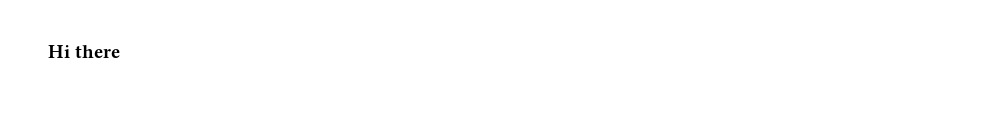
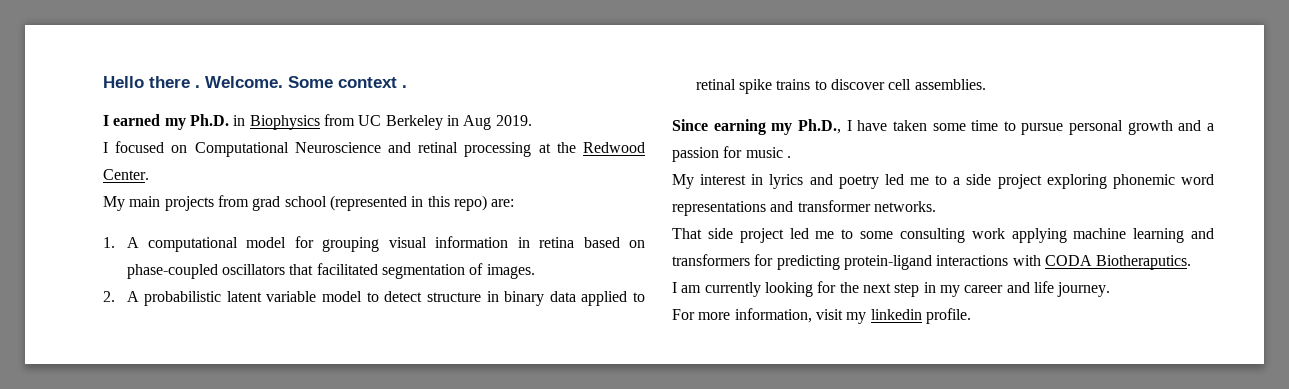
- Hi there
+ Hello there . Welcome. Some context .
+ I earned my Ph.D. in Biophysics from UC Berkeley in Aug 2019.
+ I focused on Computational Neuroscience and retinal processing at the Redwood Center.
+ My main projects from grad school (represented in this repo) are:
+ 1. A computational model for grouping visual information in retina based on phase-coupled oscillators that facilitated segmentation of images.
+ 2. A probabilistic latent variable model to detect structure in binary data applied to retinal spike trains to discover cell assemblies.
+ Since earning my Ph.D., I have taken some time to pursue personal growth and a passion for music .
+ My interest in lyrics and poetry led me to a side project exploring phonemic word representations and transformer networks.
+ That side project led me to some consulting work applying machine learning and transformers for predicting protein-ligand interactions with CODA Biotheraputics.
+ I am currently looking for the next step in my career and life journey.
+ For more information, visit my linkedin profile.

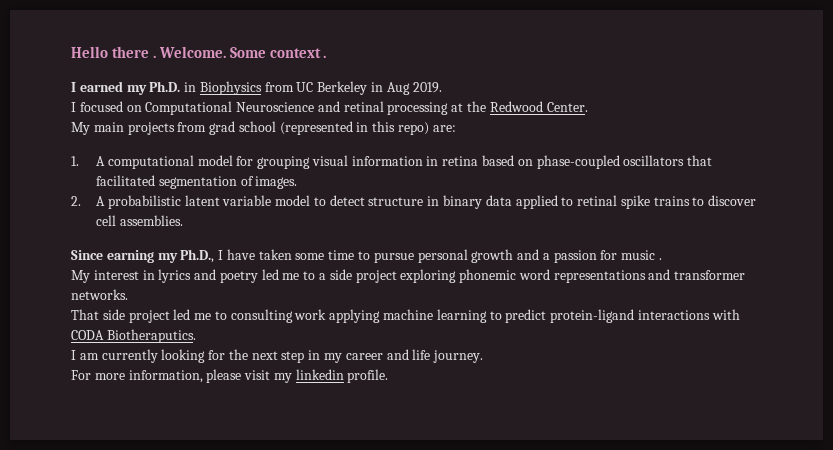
- That side project led me to some consulting work applying machine learning and transformers for predicting protein-ligand interactions with CODA Biotheraputics.
+ That side project led me to consulting work applying machine learning to predict protein-ligand interactions with CODA Biotheraputics.
- For more information, visit my linkedin profile.
+ For more information, please visit my linkedin profile.

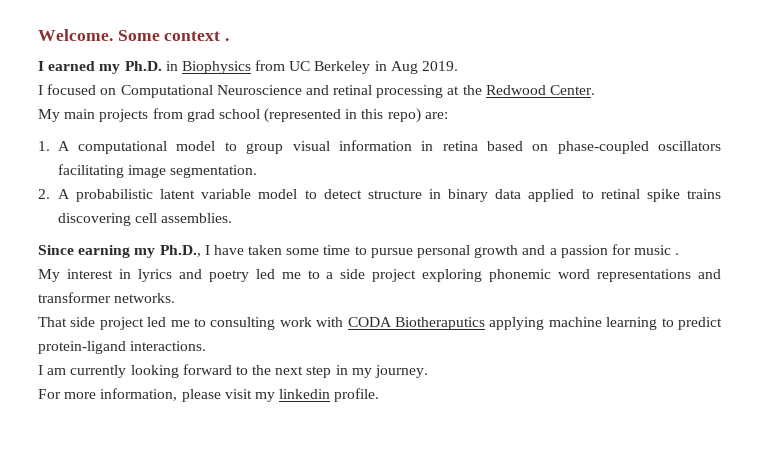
- Hello there .
- 1. A computational model for grouping visual information in retina based on phase-coupled oscillators that facilitated segmentation of images.
+ 1. A computational model to group visual information in retina based on phase-coupled oscillators facilitating image segmentation.
- 2. A probabilistic latent variable model to detect structure in binary data applied to retinal spike trains to discover cell assemblies.
+ 2. A probabilistic latent variable model to detect structure in binary data applied to retinal spike trains discovering cell assemblies.
- That side project led me to consulting work applying machine learning to predict protein-ligand interactions with CODA Biotheraputics.
+ That side project led me to consulting work with CODA Biotheraputics applying machine learning to predict protein-ligand interactions.
- I am currently looking for the next step in my career and life journey.
+ I am currently looking forward to the next step in my journey.

